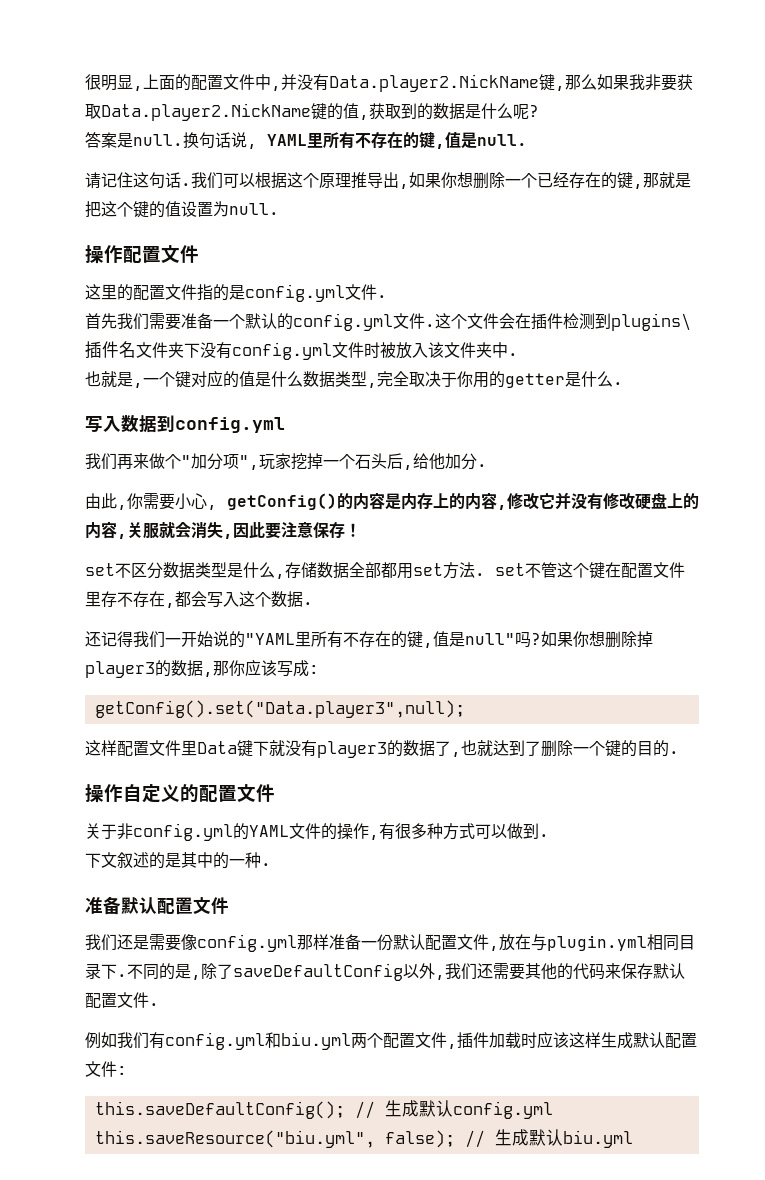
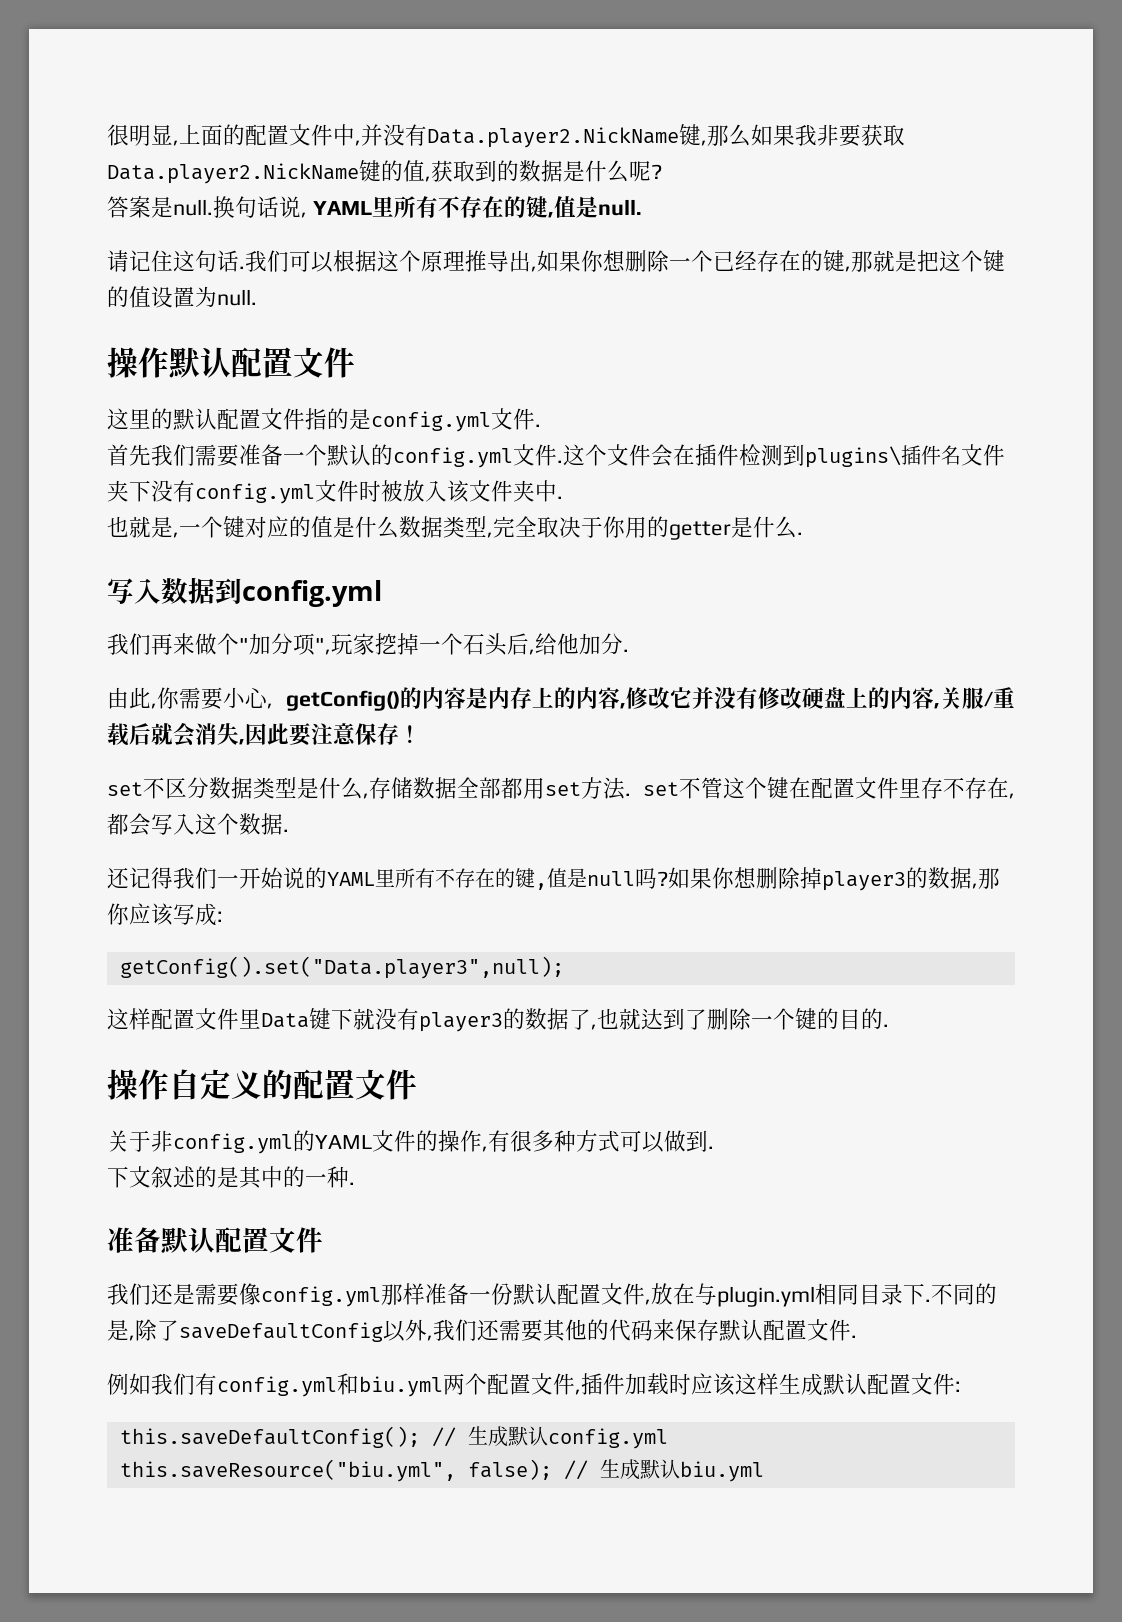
- 操作配置文件
+ 操作默认配置文件
- 这里的配置文件指的是config.yml文件.
+ 这里的默认配置文件指的是config.yml文件.
- 由此,你需要小心, getConfig()的内容是内存上的内容,修改它并没有修改硬盘上的内容,关服就会消失,因此要注意保存！
+ 由此,你需要小心, getConfig()的内容是内存上的内容,修改它并没有修改硬盘上的内容,关服/重载后就会消失,因此要注意保存！
- 还记得我们一开始说的"YAML里所有不存在的键,值是null"吗?
+ 还记得我们一开始说的YAML里所有不存在的键,值是null吗?

